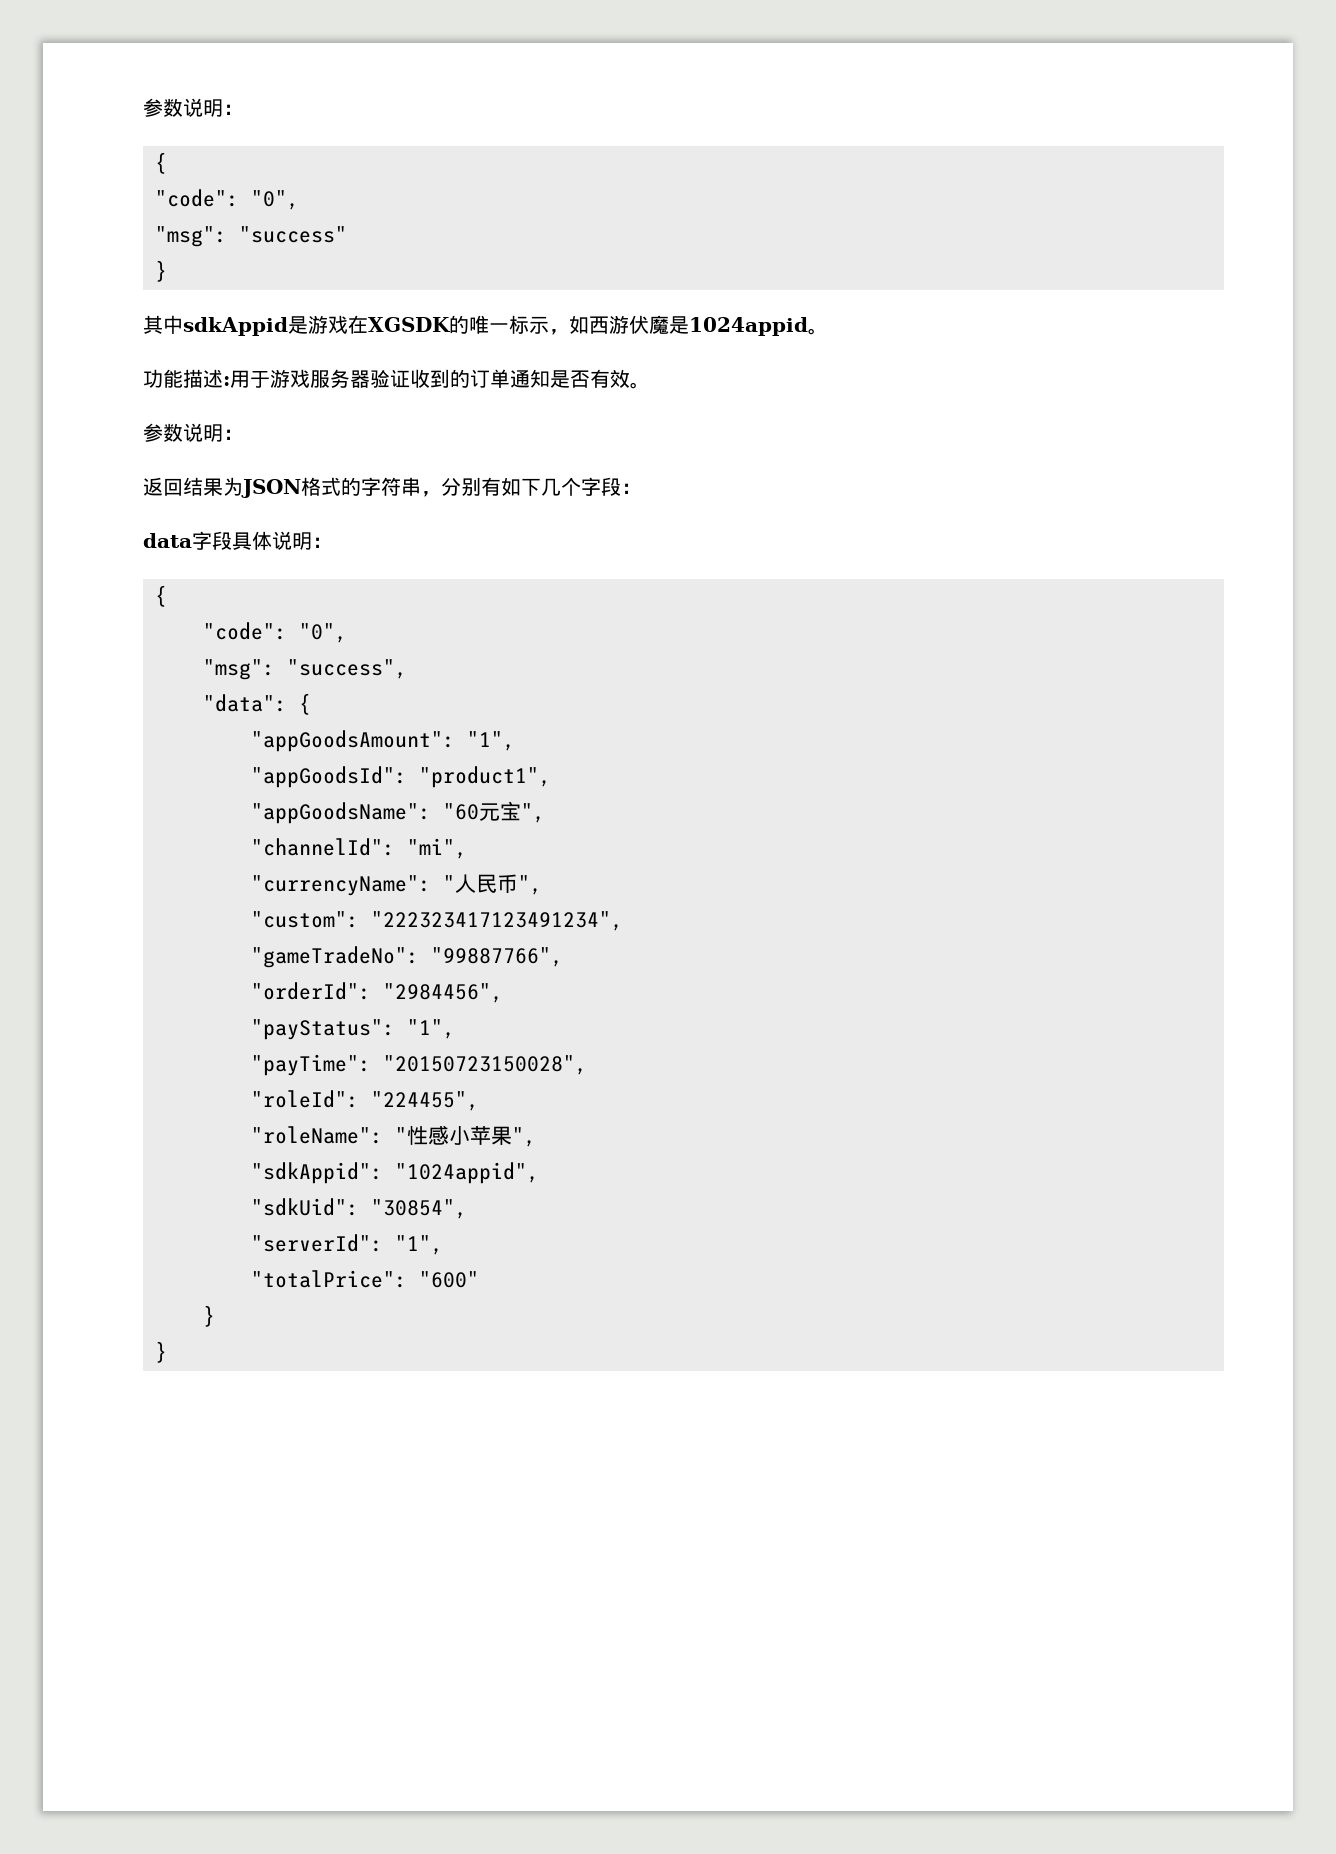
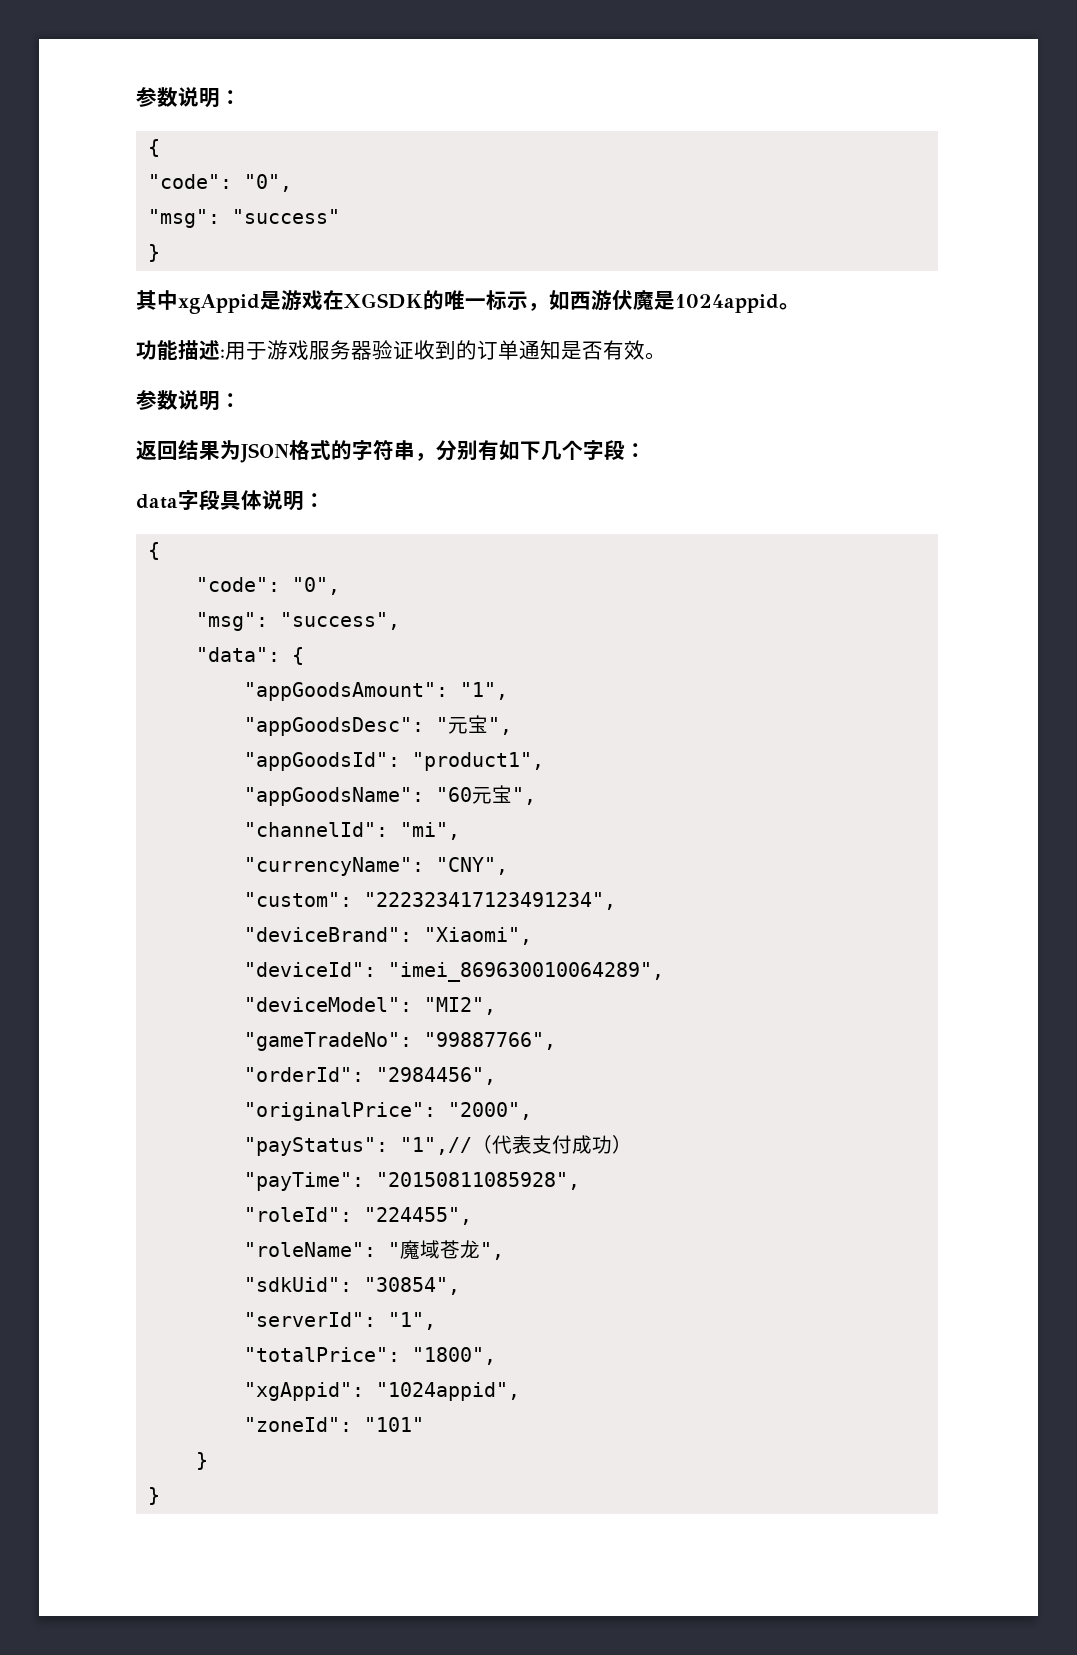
- 其中sdkAppid是游戏在XGSDK的唯一标示，如西游伏魔是1024appid。
+ 其中xgAppid是游戏在XGSDK的唯一标示，如西游伏魔是1024appid。
+ "appGoodsDesc": "元宝",
- "currencyName": "人民币",
+ "currencyName": "CNY",
+ "deviceBrand": "Xiaomi",
+ "deviceId": "imei_869630010064289",
+ "deviceModel": "MI2",
+ "originalPrice": "2000",
- "payStatus": "1",
+ "payStatus": "1",//（代表支付成功）
- "payTime": "20150723150028",
+ "payTime": "20150811085928",
- "roleName": "性感小苹果",
- "sdkAppid": "1024appid",
+ "roleName": "魔域苍龙",
- "totalPrice": "600"
+ "totalPrice": "1800",
+ "xgAppid": "1024appid",
+ "zoneId": "101"

